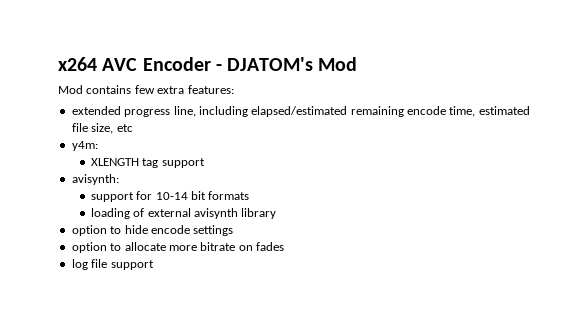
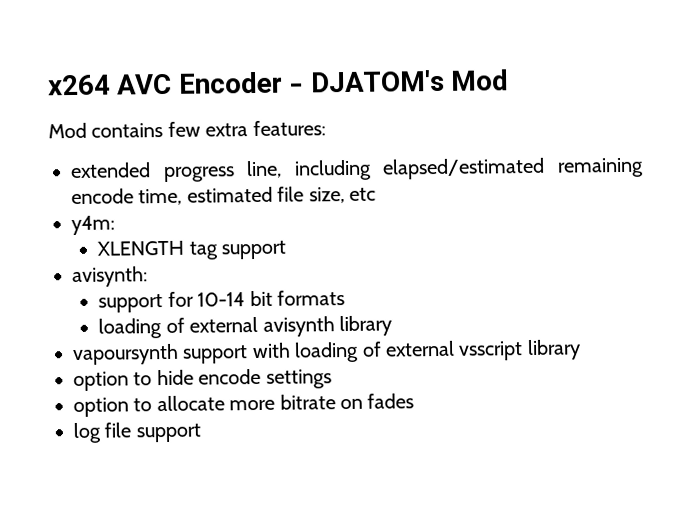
+ vapoursynth support with loading of external vsscript library

